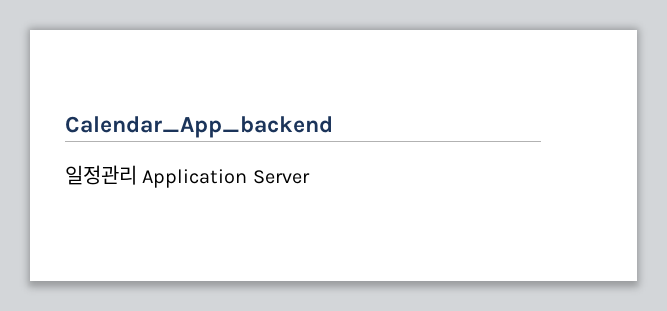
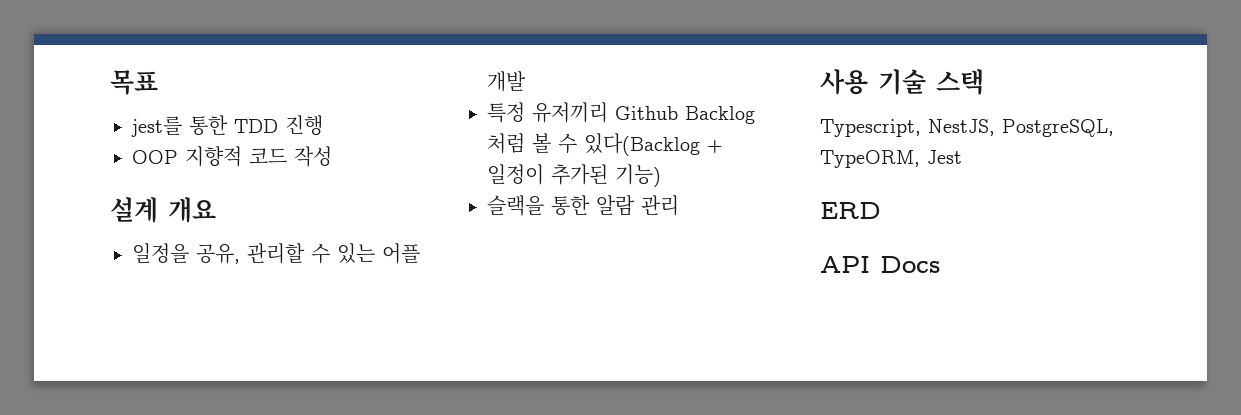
- Calendar_App_backend
- 일정관리 Application Server
+ 목표
+ jest를 통한 TDD 진행
+ OOP 지향적 코드 작성
+ 설계 개요
+ 일정을 공유, 관리할 수 있는 어플 개발
+ 특정 유저끼리 Github Backlog 처럼 볼 수 있다(Backlog + 일정이 추가된 기능)
+ 슬랙을 통한 알람 관리
+ 사용 기술 스택
+ Typescript, NestJS, PostgreSQL, TypeORM, Jest
+ ERD
+ API Docs

